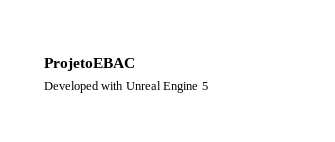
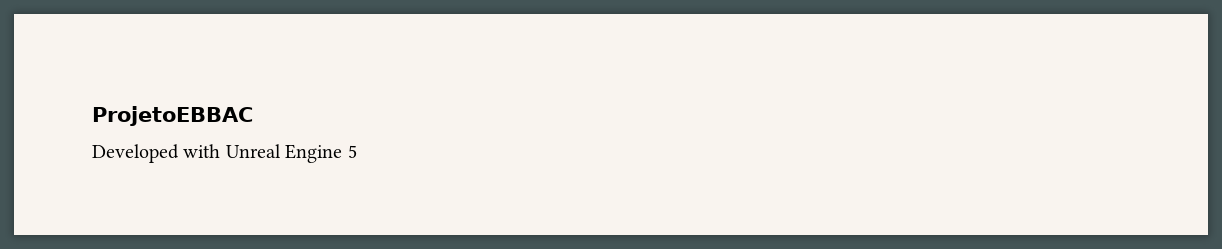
- ProjetoEBAC
+ ProjetoEBBAC

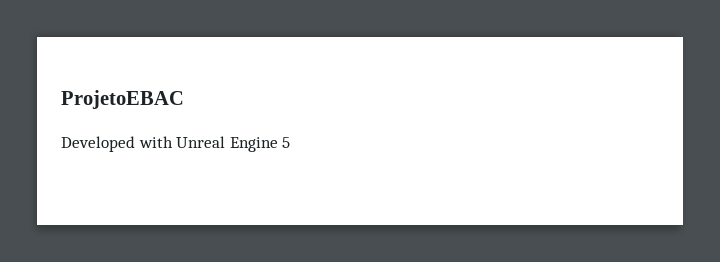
- ProjetoEBBAC
+ ProjetoEBAC

